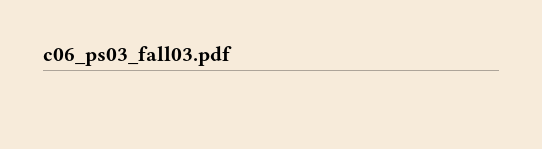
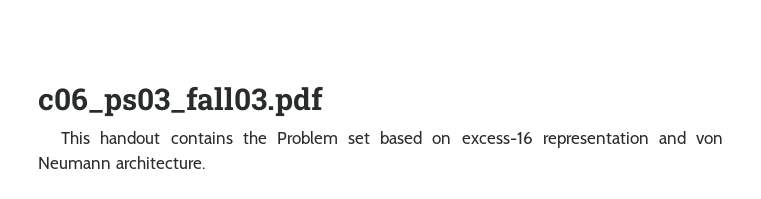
+ This handout contains the Problem set based on excess-16 representation and von Neumann architecture.

